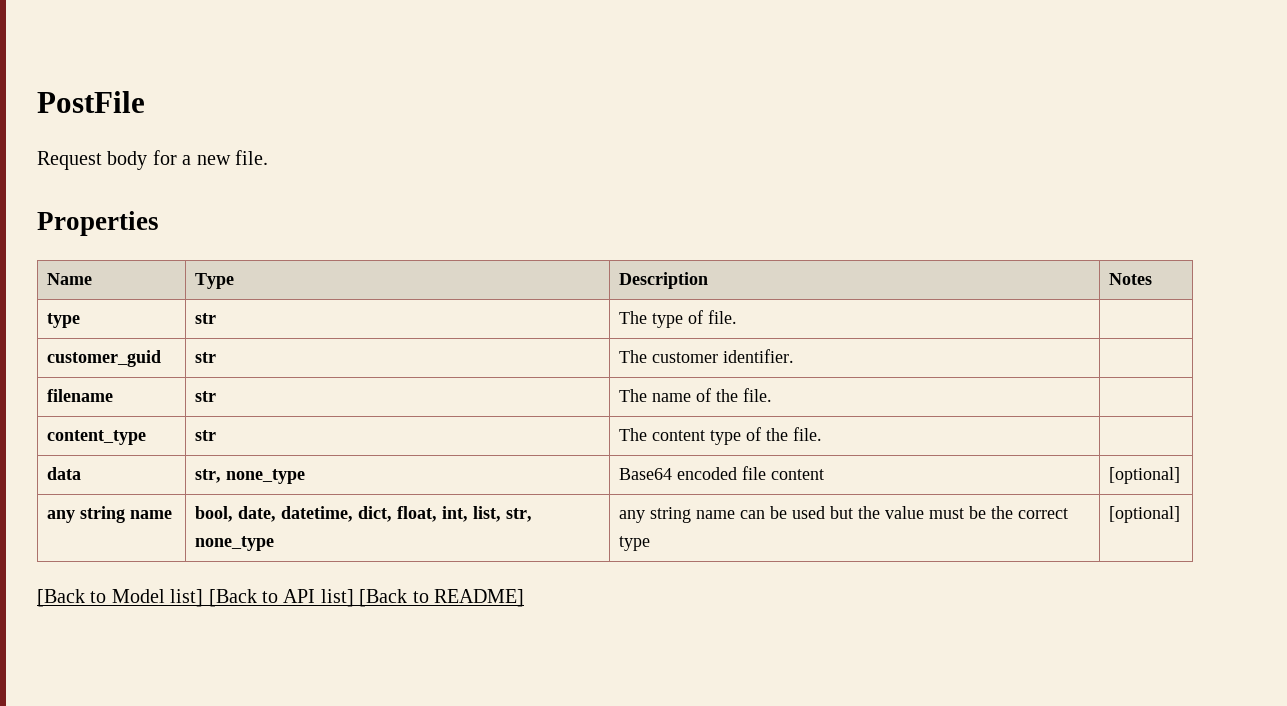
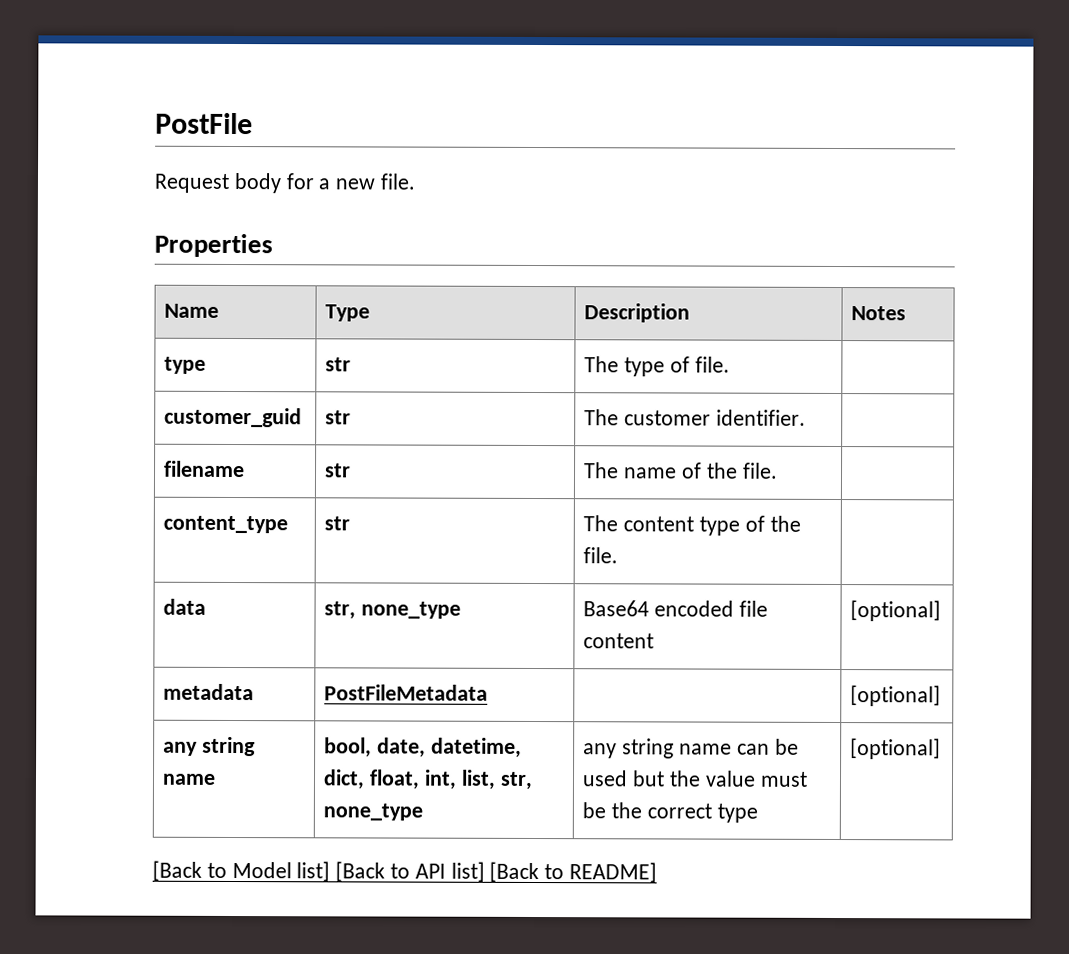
+ metadata | PostFileMetadata | | [optional]

